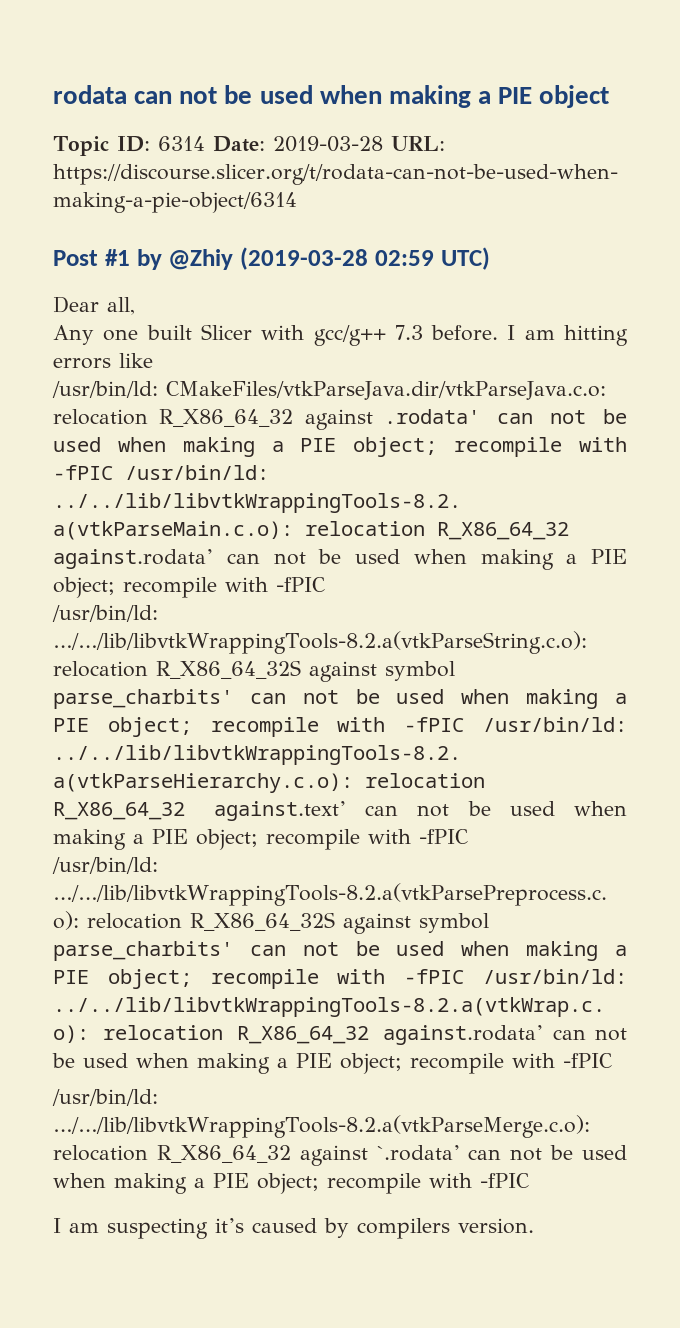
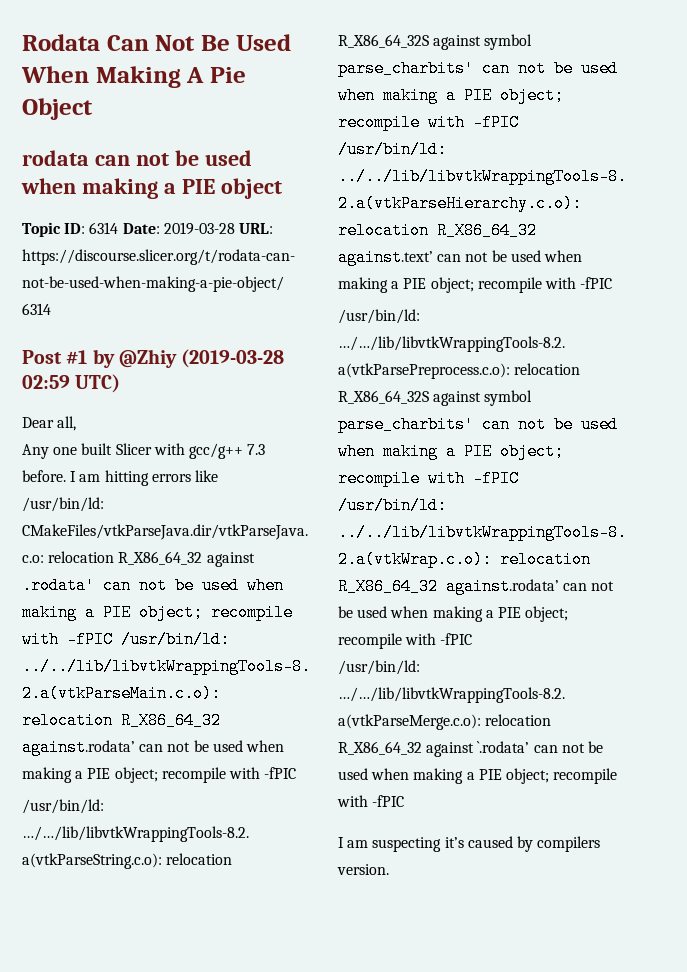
+ Rodata Can Not Be Used When Making A Pie Object

